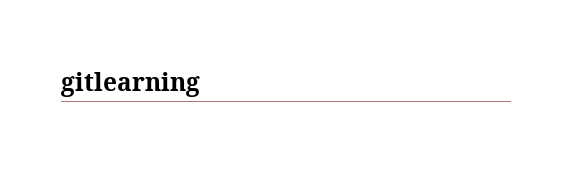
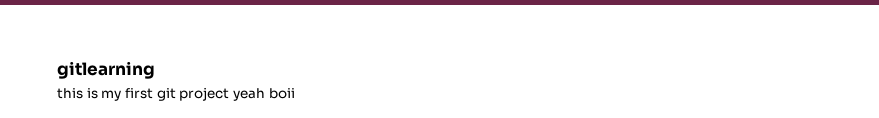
+ this is my first git project yeah boii

